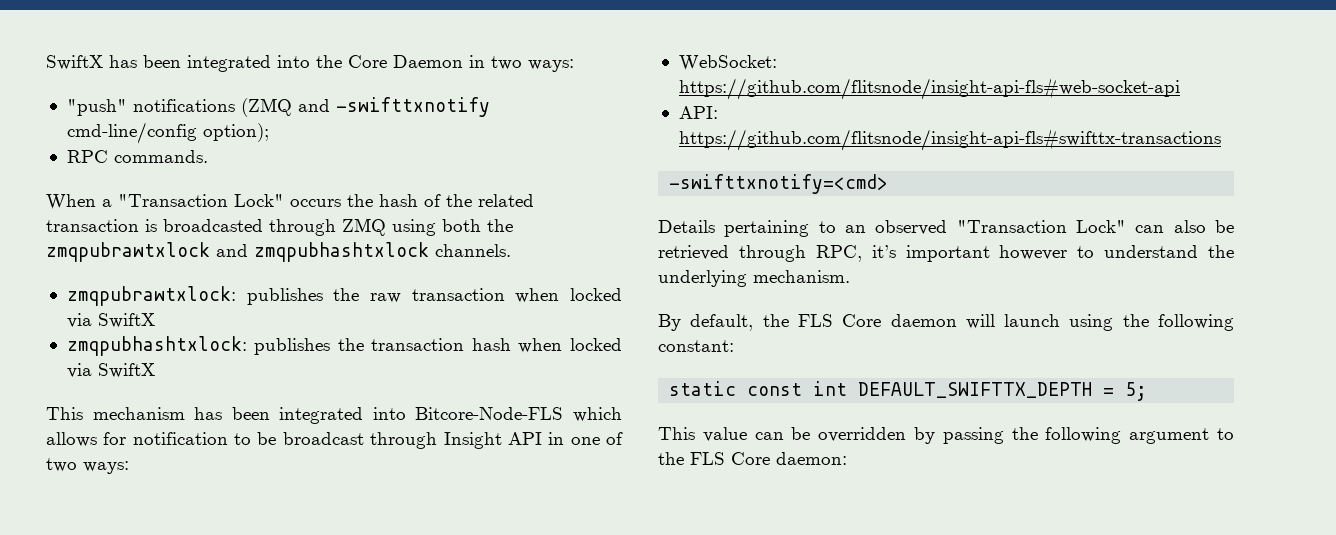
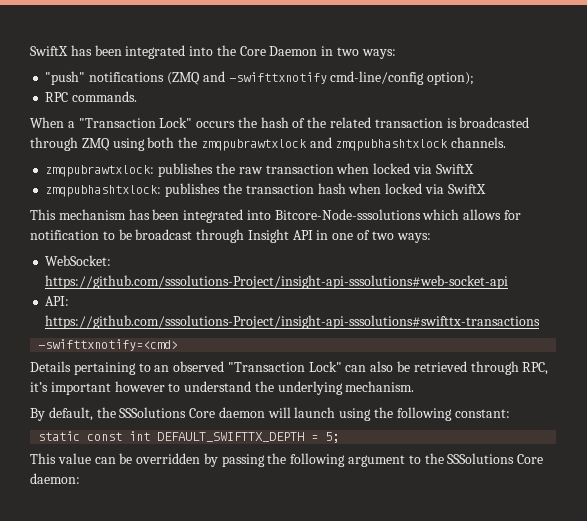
- This mechanism has been integrated into Bitcore-Node-FLS which allows for notification to be broadcast through Insight API in one of two ways:
+ This mechanism has been integrated into Bitcore-Node-sssolutions which allows for notification to be broadcast through Insight API in one of two ways:
- WebSocket: https://github.com/flitsnode/insight-api-fls#web-socket-api
+ WebSocket: https://github.com/sssolutions-Project/insight-api-sssolutions#web-socket-api
- API: https://github.com/flitsnode/insight-api-fls#swifttx-transactions
+ API: https://github.com/sssolutions-Project/insight-api-sssolutions#swifttx-transactions
- By default, the FLS Core daemon will launch using the following constant:
+ By default, the SSSolutions Core daemon will launch using the following constant:
- This value can be overridden by passing the following argument to the FLS Core daemon:
+ This value can be overridden by passing the following argument to the SSSolutions Core daemon:

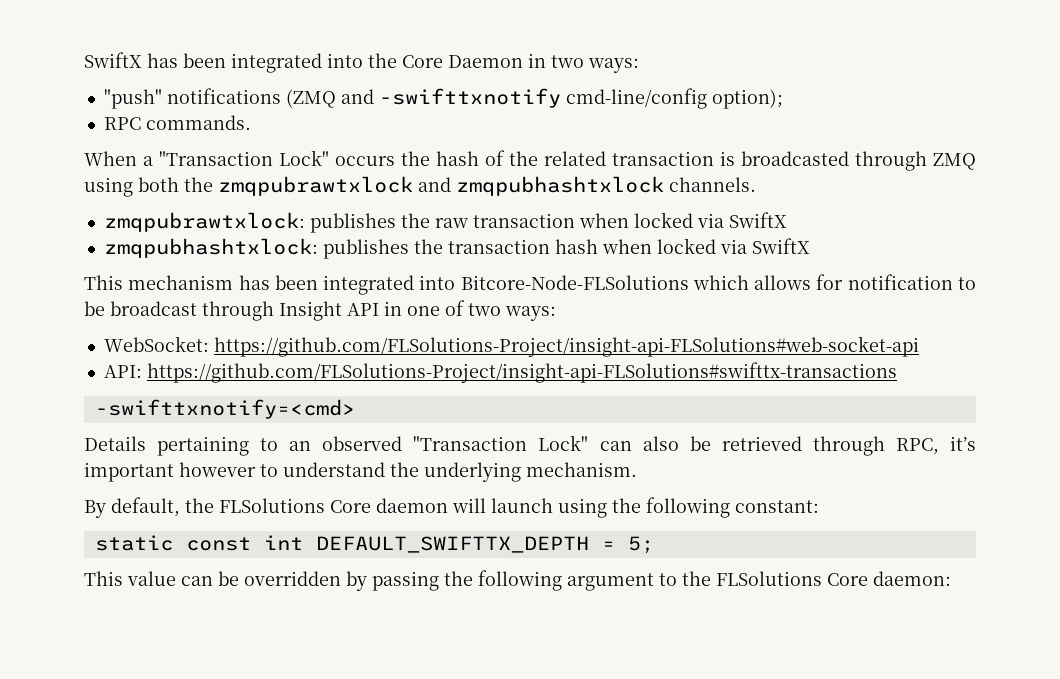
- This mechanism has been integrated into Bitcore-Node-sssolutions which allows for notification to be broadcast through Insight API in one of two ways:
+ This mechanism has been integrated into Bitcore-Node-FLSolutions which allows for notification to be broadcast through Insight API in one of two ways:
- WebSocket: https://github.com/sssolutions-Project/insight-api-sssolutions#web-socket-api
+ WebSocket: https://github.com/FLSolutions-Project/insight-api-FLSolutions#web-socket-api
- API: https://github.com/sssolutions-Project/insight-api-sssolutions#swifttx-transactions
+ API: https://github.com/FLSolutions-Project/insight-api-FLSolutions#swifttx-transactions
- By default, the SSSolutions Core daemon will launch using the following constant:
+ By default, the FLSolutions Core daemon will launch using the following constant:
- This value can be overridden by passing the following argument to the SSSolutions Core daemon:
+ This value can be overridden by passing the following argument to the FLSolutions Core daemon:

